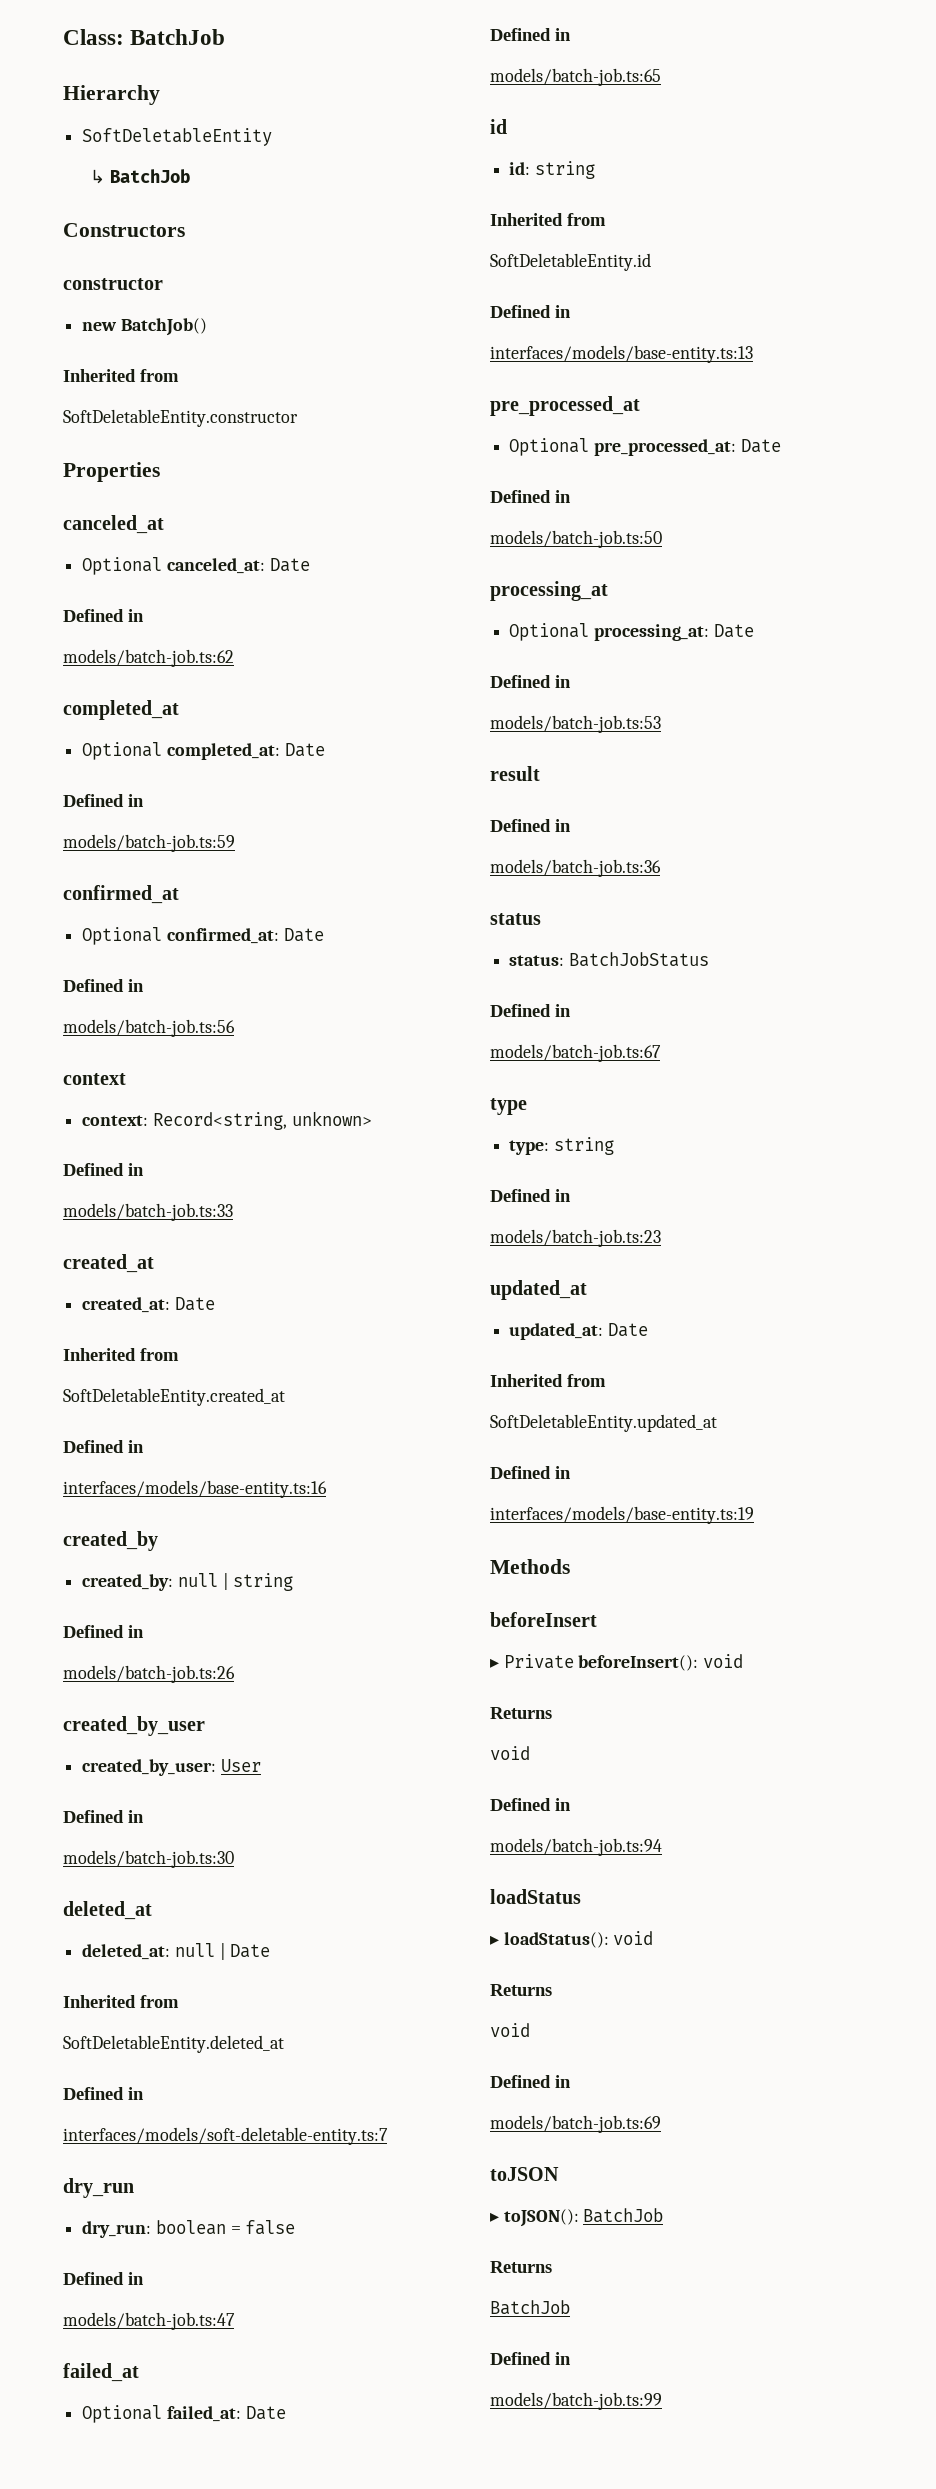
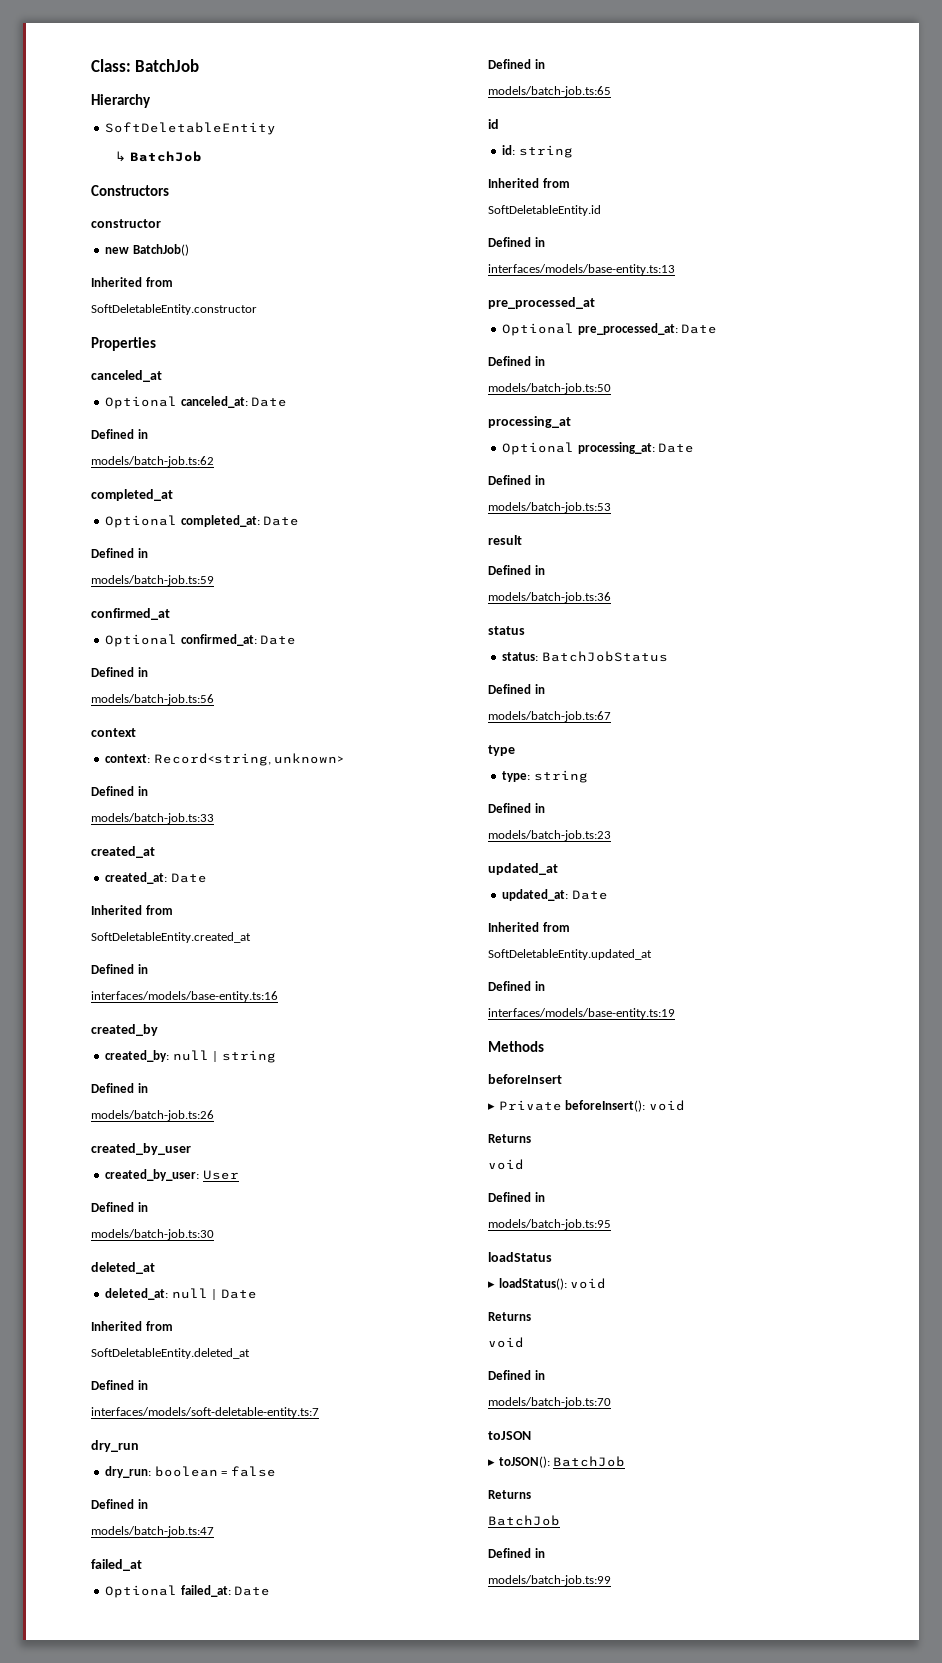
- models/batch-job.ts:94
+ models/batch-job.ts:95
- models/batch-job.ts:69
+ models/batch-job.ts:70

